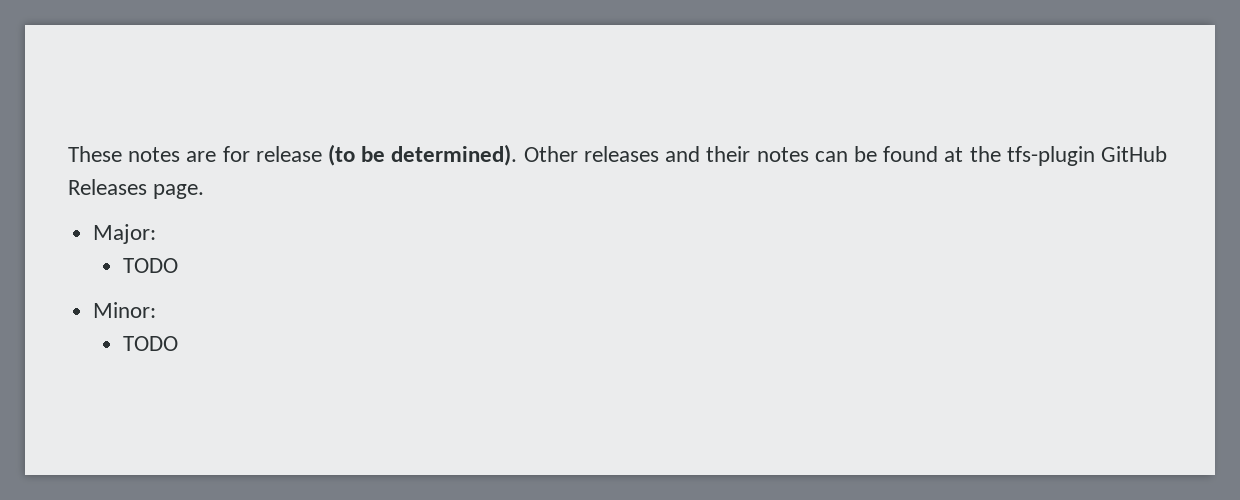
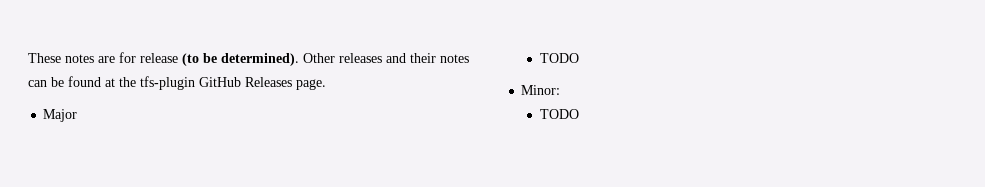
- Major:
+ Major

